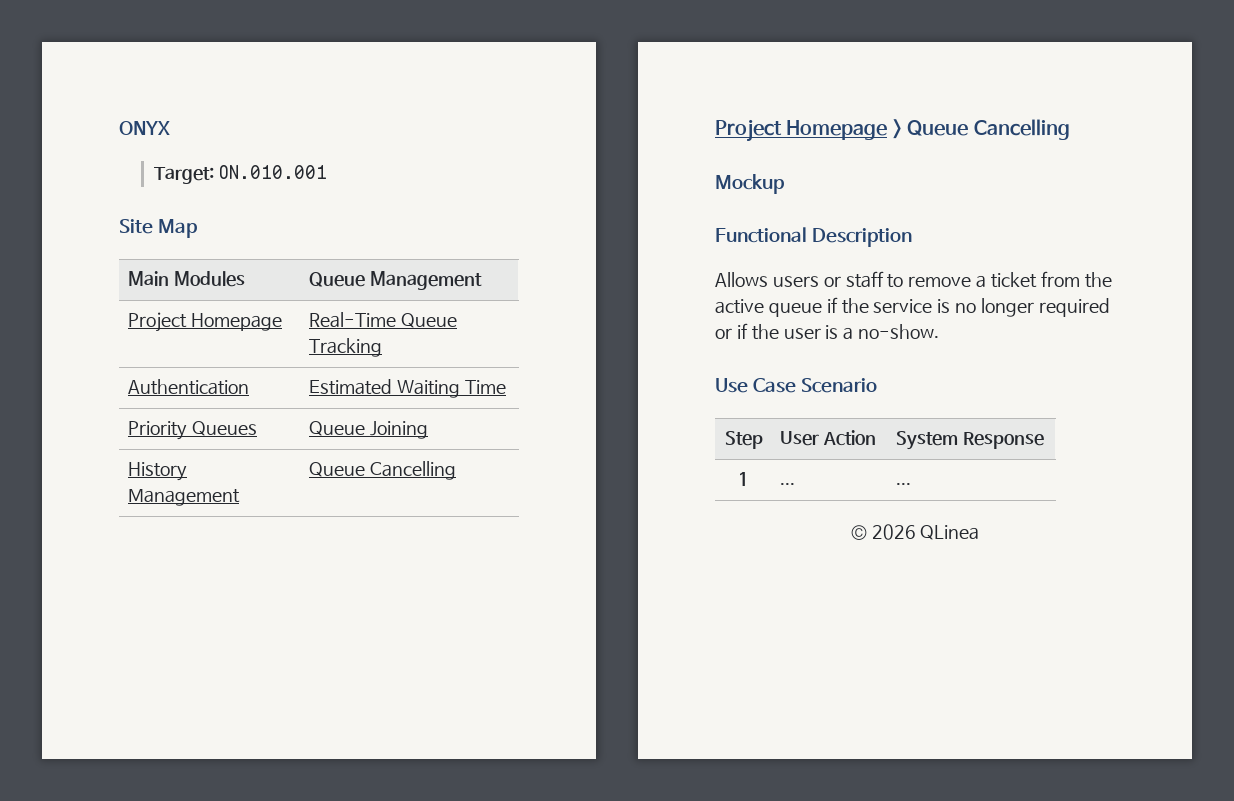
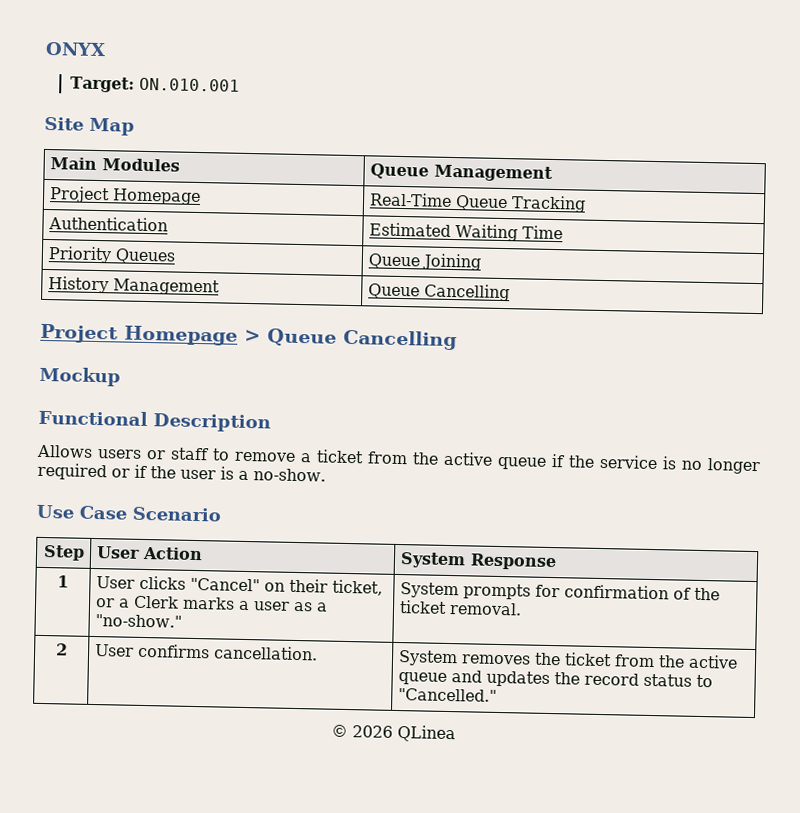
- 1 | ... | ...
+ 1 | User clicks "Cancel" on their ticket, or a Clerk marks a user as a "no-show." | System prompts for confirmation of the ticket removal.
+ 2 | User confirms cancellation. | System removes the ticket from the active queue and updates the record status to "Cancelled."

